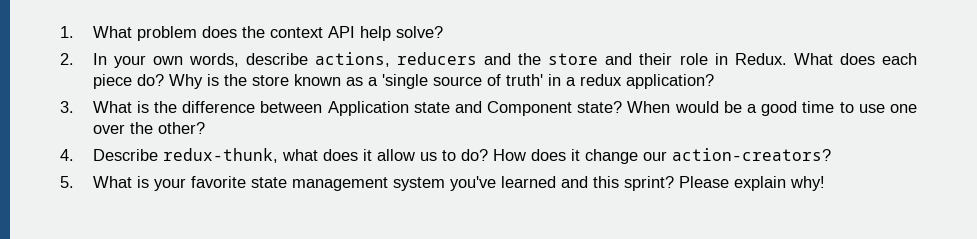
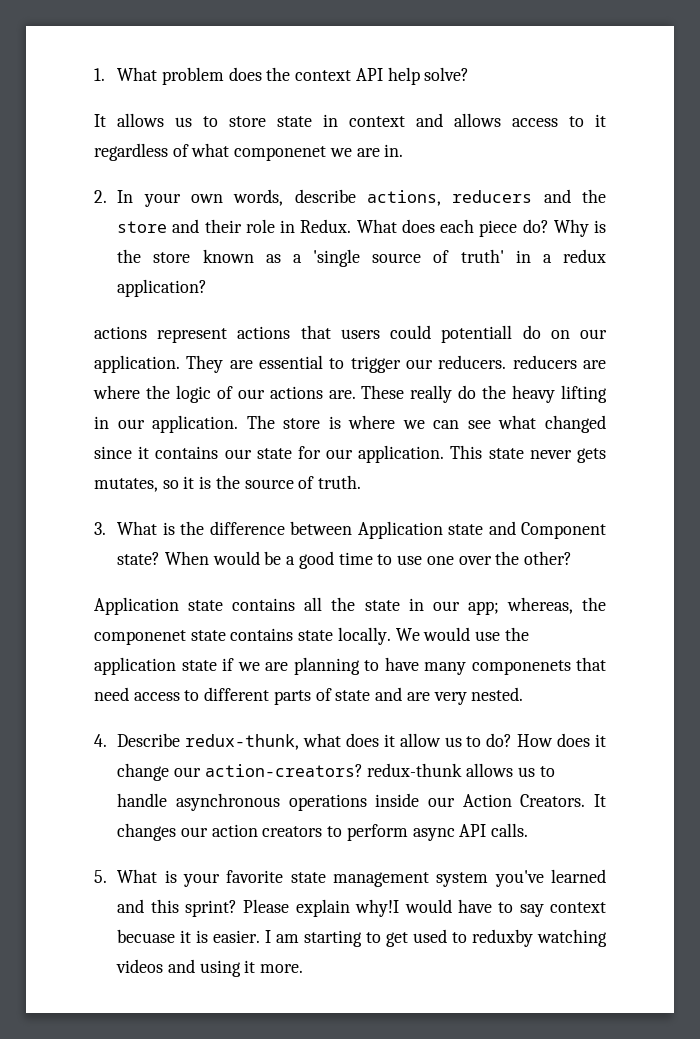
+ It allows us to store state in context and allows access to it regardless of what componenet we are in.
+ actions represent actions that users could potentiall do on our application. They are essential to trigger our reducers. reducers are where the logic of our actions are. These really do the heavy lifting in our application. The store is where we can see what changed since it contains our state for our application. This state never gets mutates, so it is the source of truth.
+ Application state contains all the state in our app; whereas, the componenet state contains state locally. We would use the application state if we are planning to have many componenets that need access to different parts of state and are very nested.
- How does it change our action-creators?
+ How does it change our action-creators? redux-thunk allows us to handle asynchronous operations inside our Action Creators. It changes our action creators to perform async API calls.
- Please explain why!
+ Please explain why!I would have to say context becuase it is easier. I am starting to get used to reduxby watching videos and using it more.

